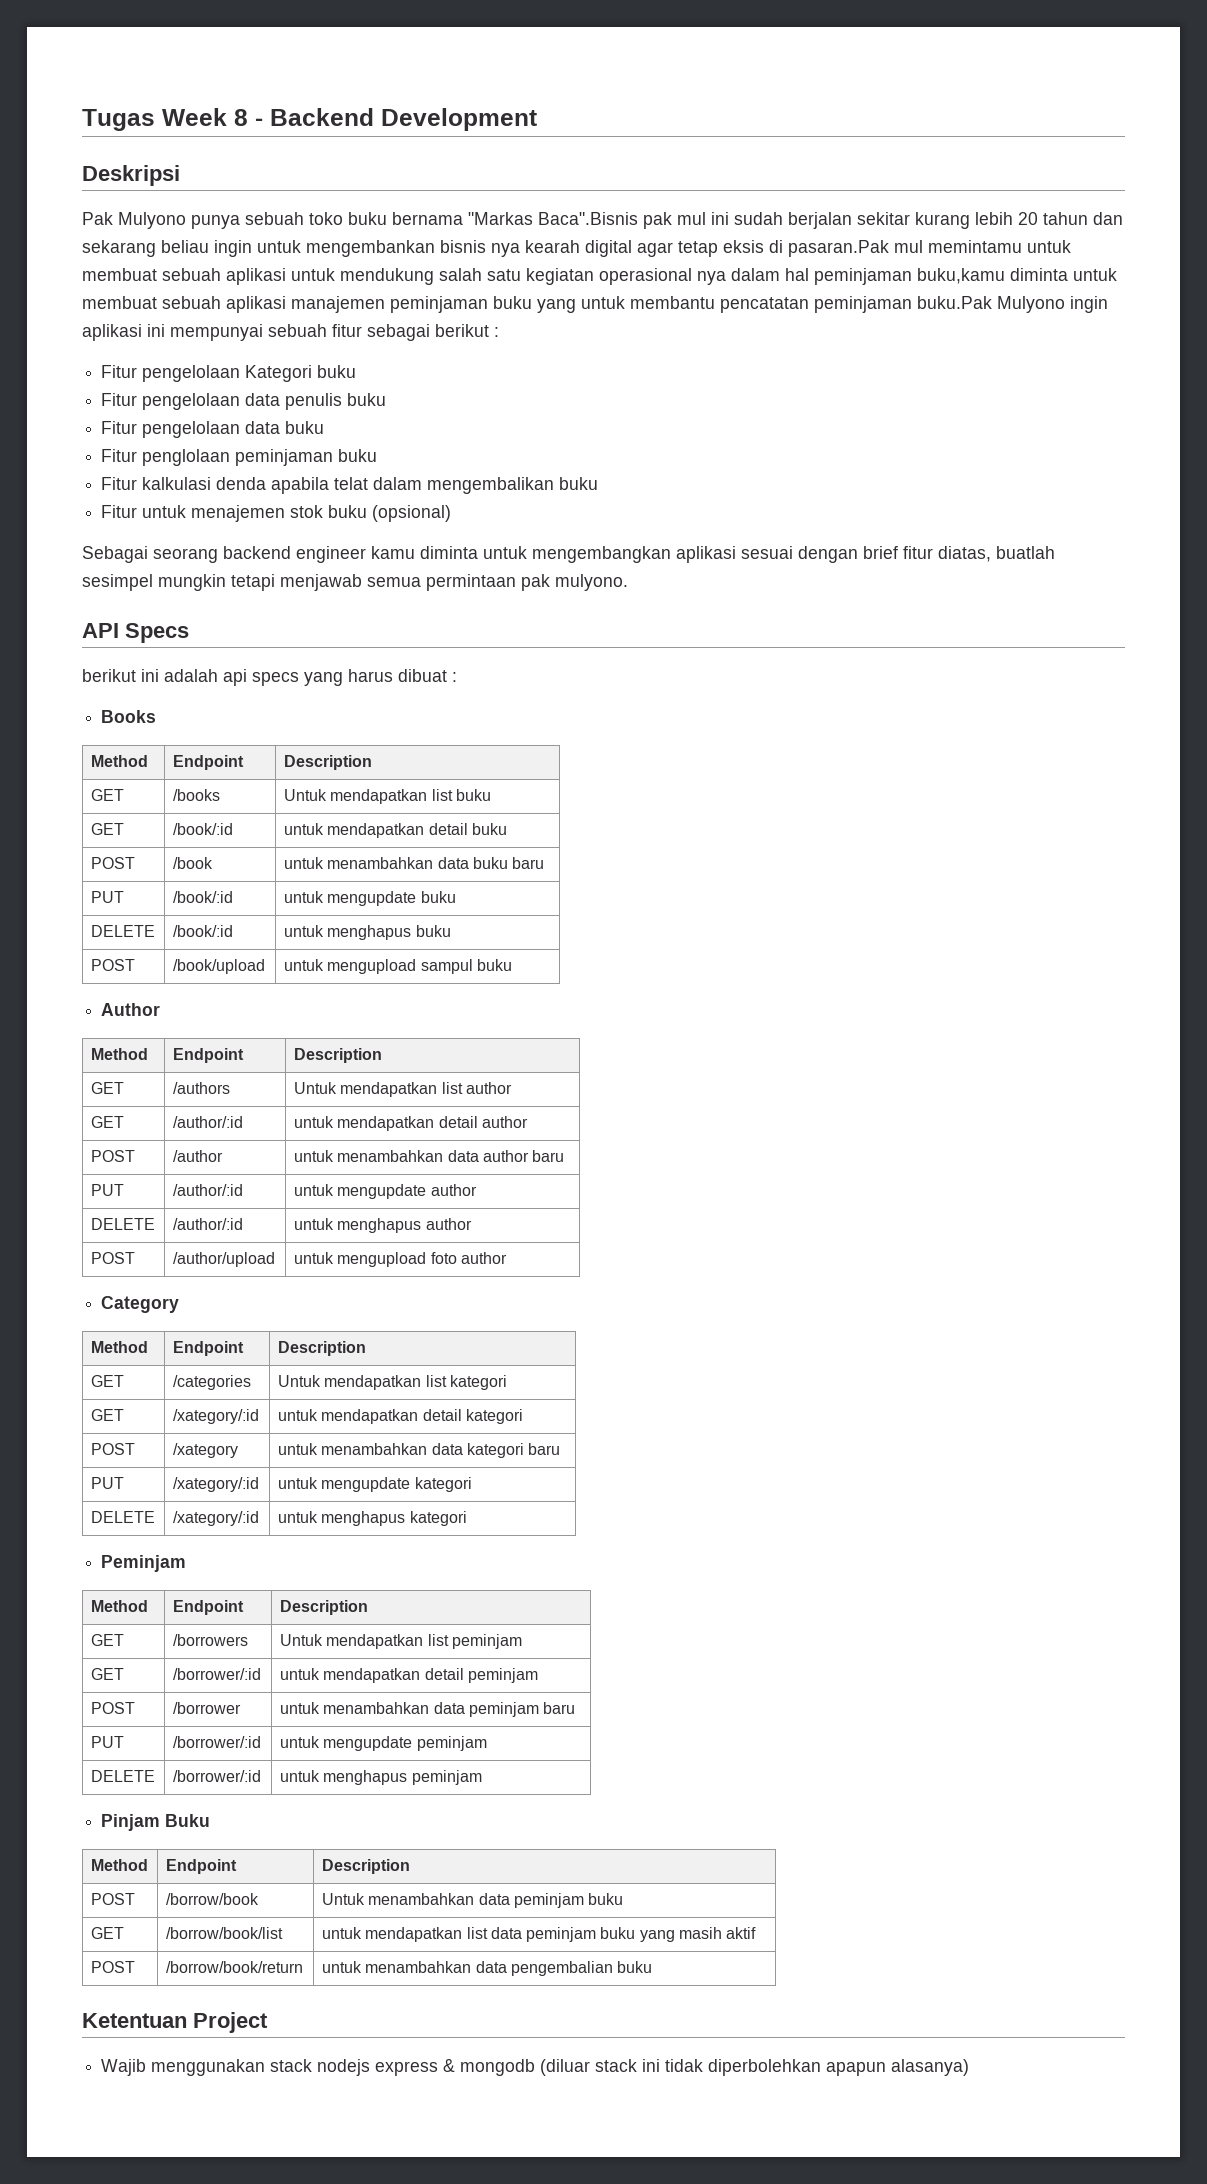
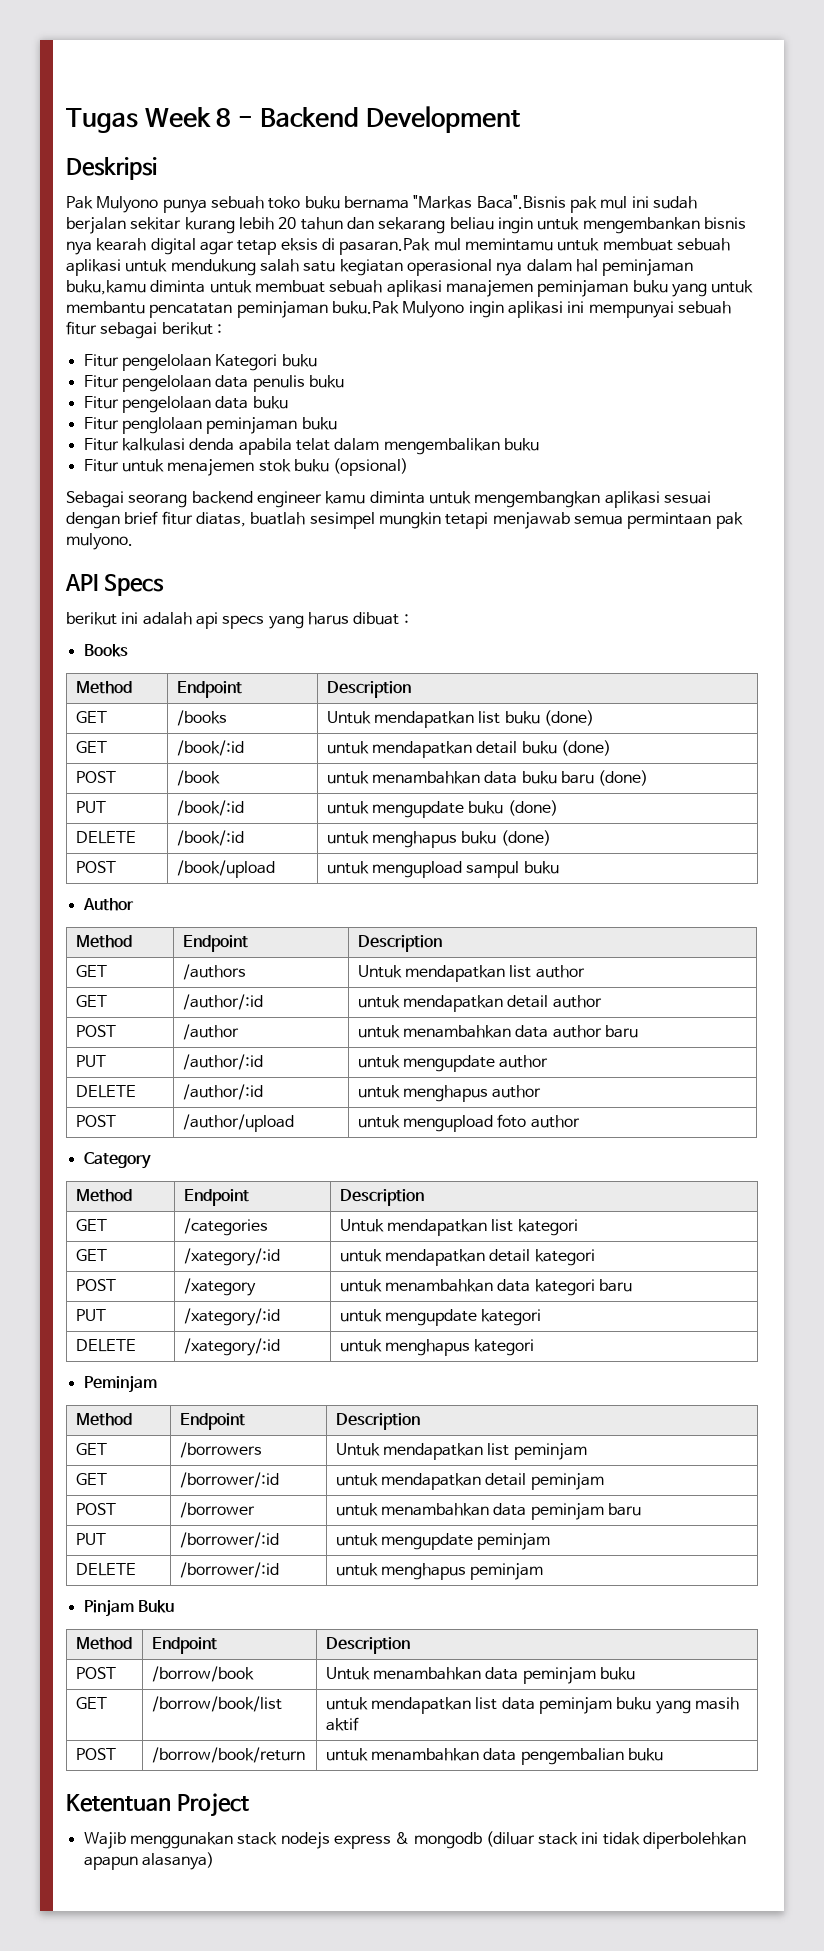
- GET | /books | Untuk mendapatkan list buku
+ GET | /books | Untuk mendapatkan list buku (done)
- GET | /book/:id | untuk mendapatkan detail buku
+ GET | /book/:id | untuk mendapatkan detail buku (done)
- POST | /book | untuk menambahkan data buku baru
+ POST | /book | untuk menambahkan data buku baru (done)
- PUT | /book/:id | untuk mengupdate buku
+ PUT | /book/:id | untuk mengupdate buku (done)
- DELETE | /book/:id | untuk menghapus buku
+ DELETE | /book/:id | untuk menghapus buku (done)

